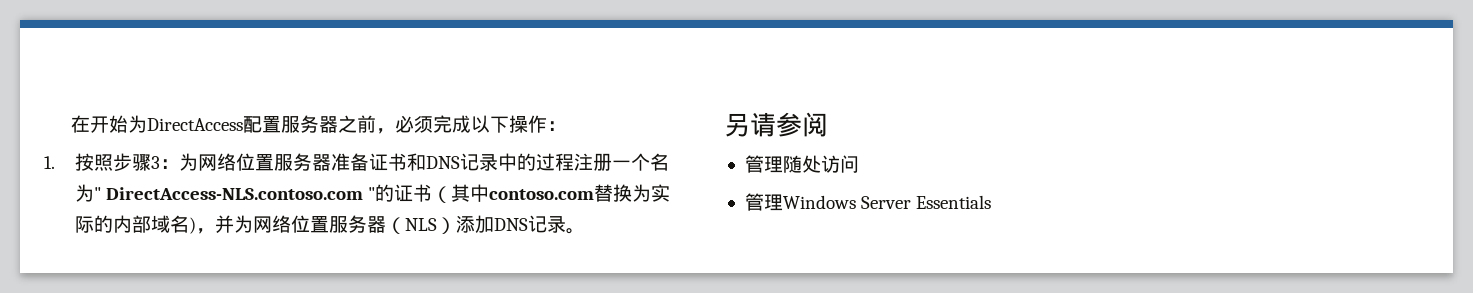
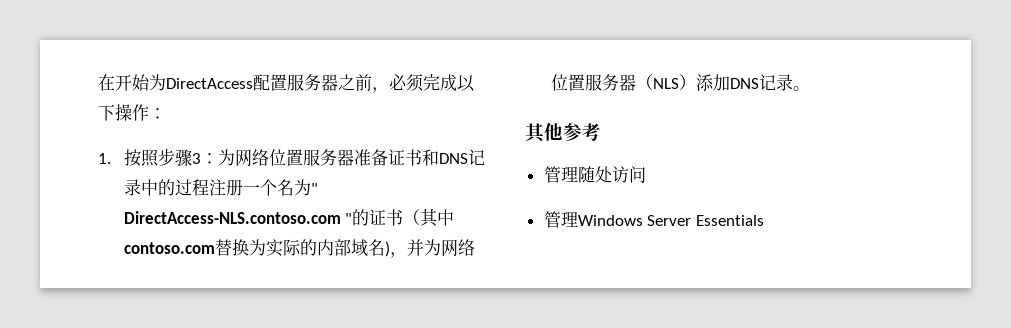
- 另请参阅
+ 其他参考

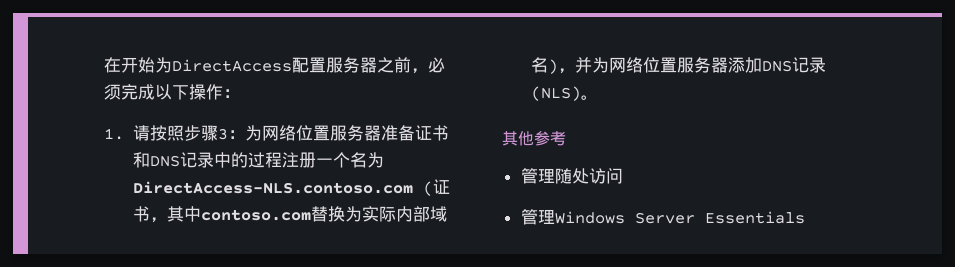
- 1.按照步骤3：为网络位置服务器准备证书和DNS记录中的过程注册一个名为" DirectAccess-NLS.contoso.com "的证书（其中contoso.com替换为实际的内部域名)，并为网络位置服务器（NLS）添加DNS记录。
+ 1.请按照步骤3：为网络位置服务器准备证书和DNS记录中的过程注册一个名为DirectAccess-NLS.contoso.com (证书，其中contoso.com替换为实际内部域名)，并为网络位置服务器添加DNS记录(NLS)。

